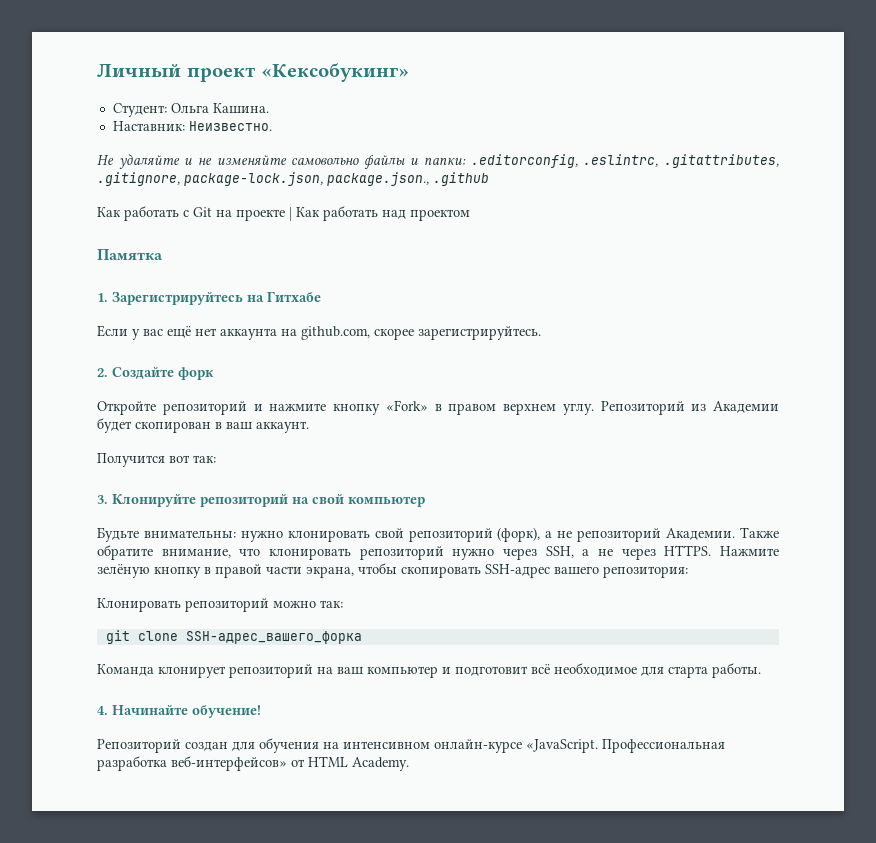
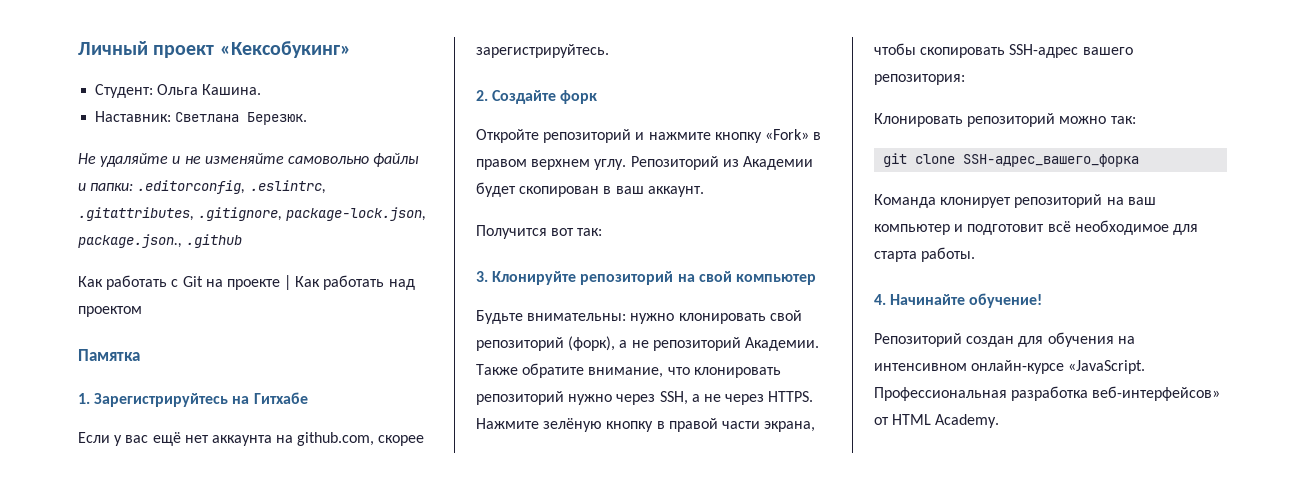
- Наставник: Неизвестно.
+ Наставник: Светлана Березюк.

